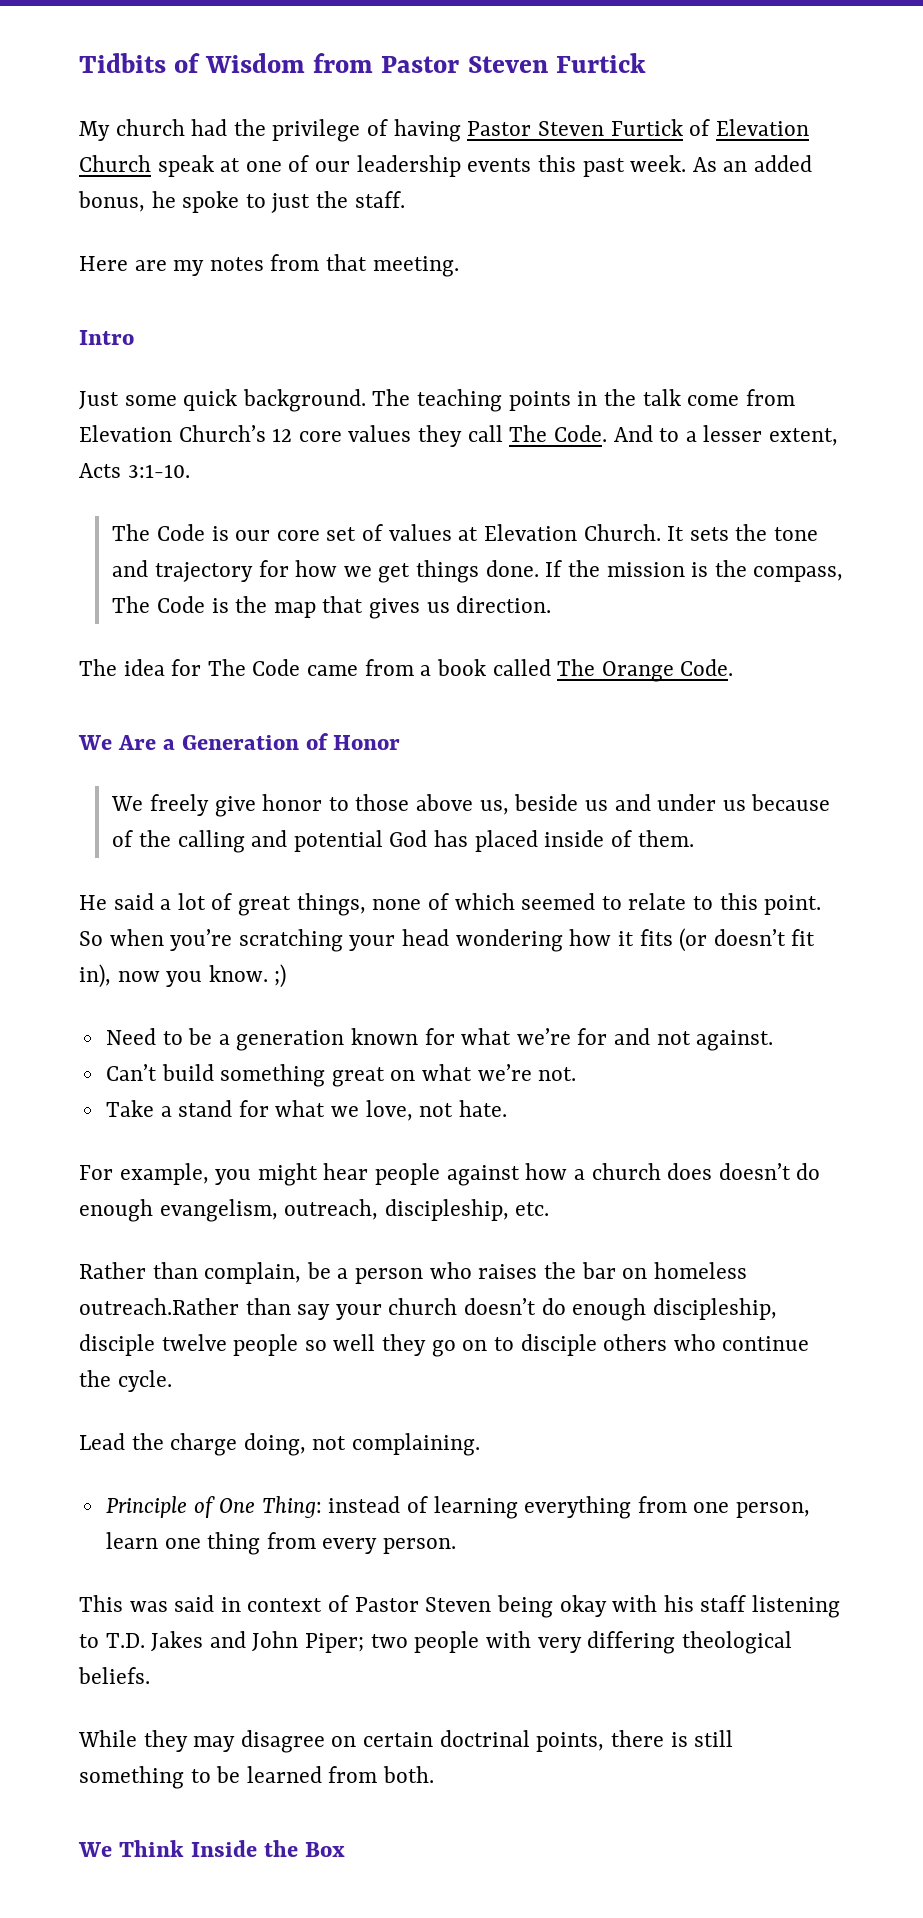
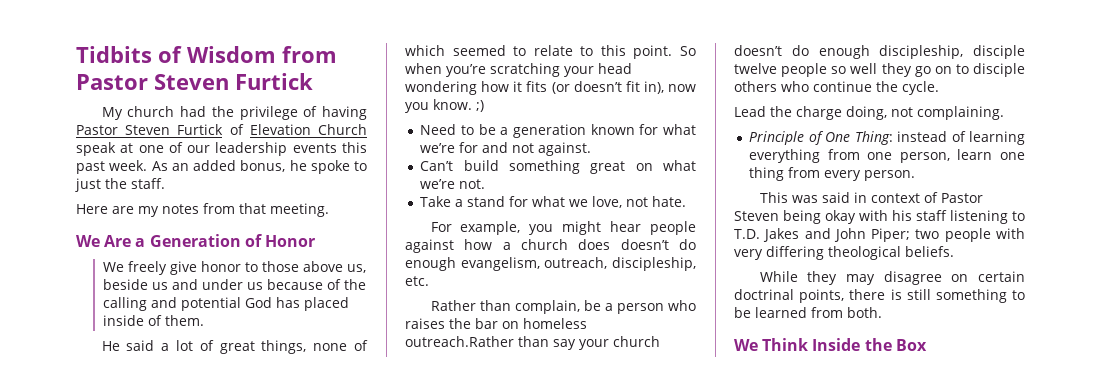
- Intro
- Just some quick background. The teaching points in the talk come from Elevation Church’s 12 core values they call The Code. And to a lesser extent, Acts 3:1-10.
- The Code is our core set of values at Elevation Church. It sets the tone and trajectory for how we get things done. If the mission is the compass, The Code is the map that gives us direction.
- The idea for The Code came from a book called The Orange Code.

